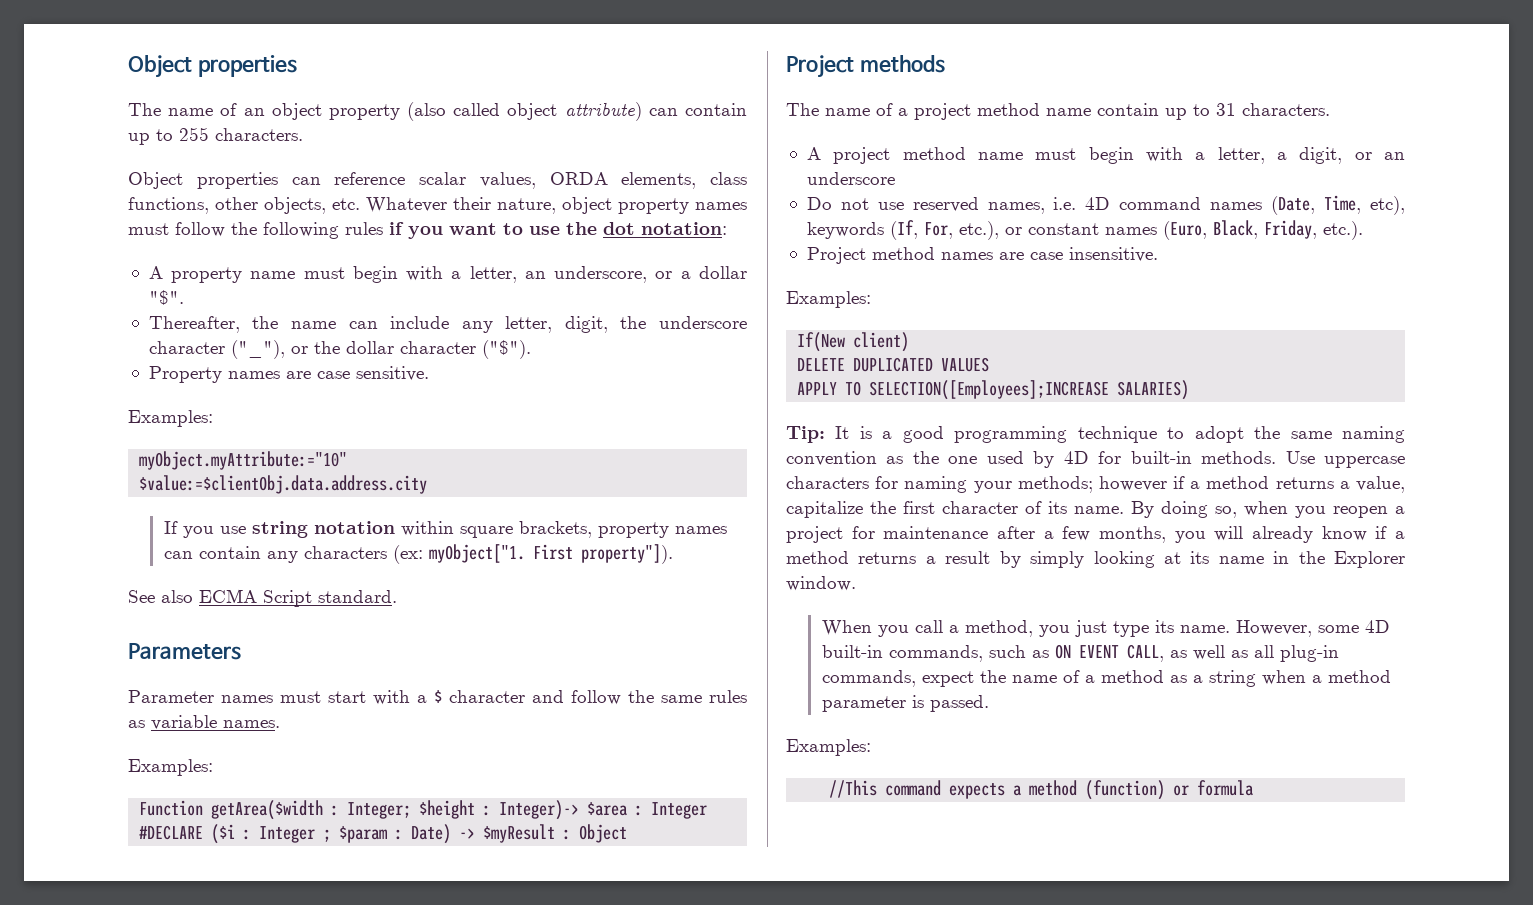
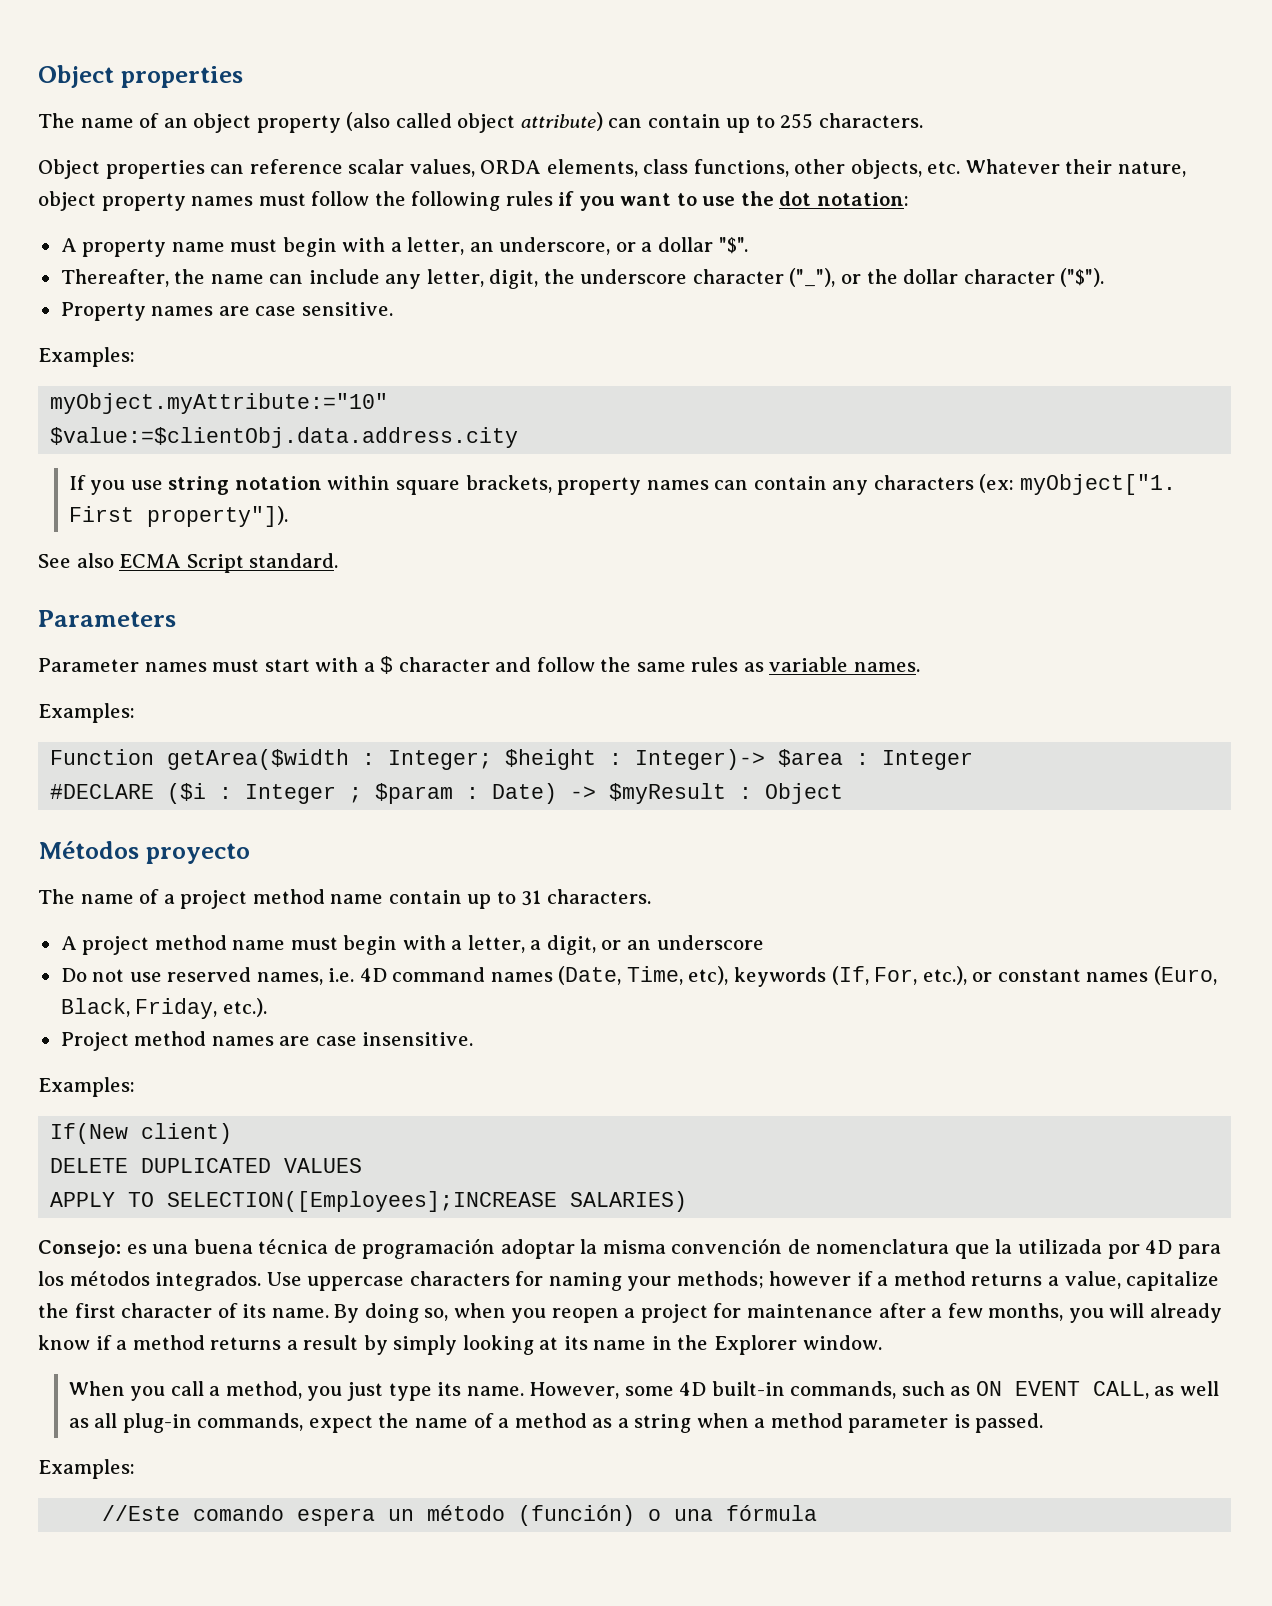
- Project methods
+ Métodos proyecto
- Tip: It is a good programming technique to adopt the same naming convention as the one used by 4D for built-in methods.
+ Consejo: es una buena técnica de programación adoptar la misma convención de nomenclatura que la utilizada por 4D para los métodos integrados.
- //This command expects a method (function) or formula
+ //Este comando espera un método (función) o una fórmula

